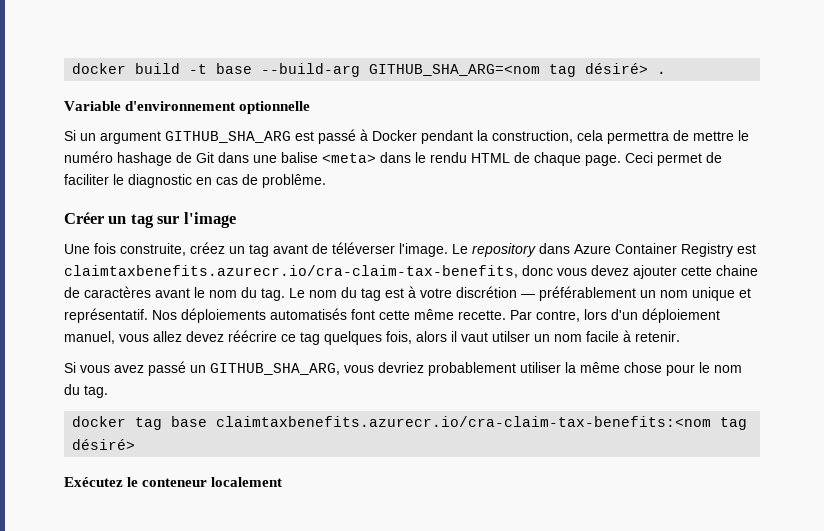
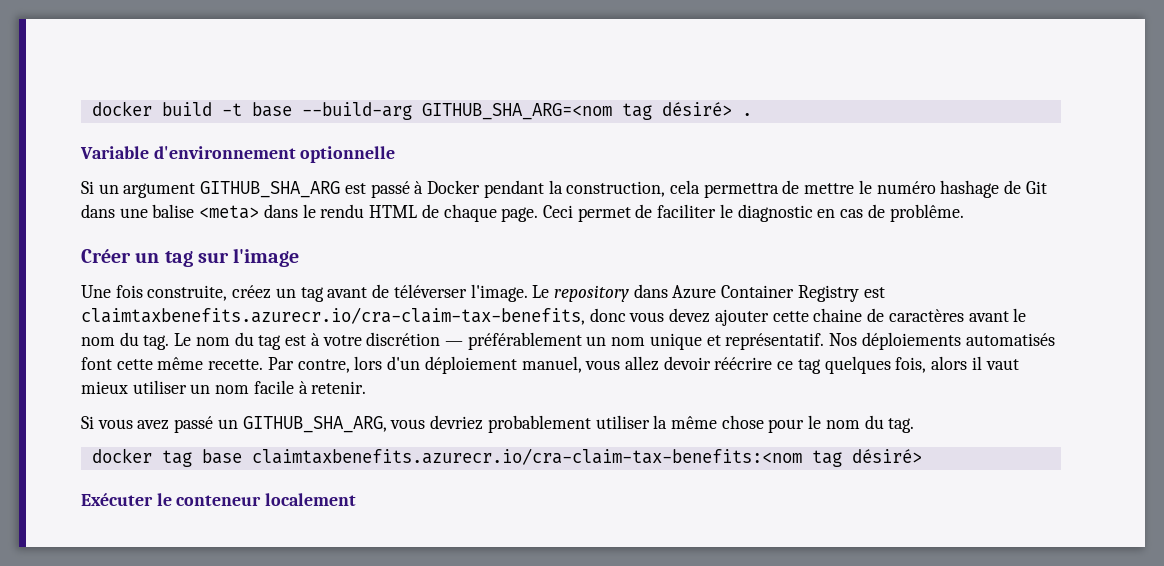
- Par contre, lors d'un déploiement manuel, vous allez devez réécrire ce tag quelques fois, alors il vaut utilser un nom facile à retenir.
+ Par contre, lors d'un déploiement manuel, vous allez devoir réécrire ce tag quelques fois, alors il vaut mieux utiliser un nom facile à retenir.
- Exécutez le conteneur localement
+ Exécuter le conteneur localement

